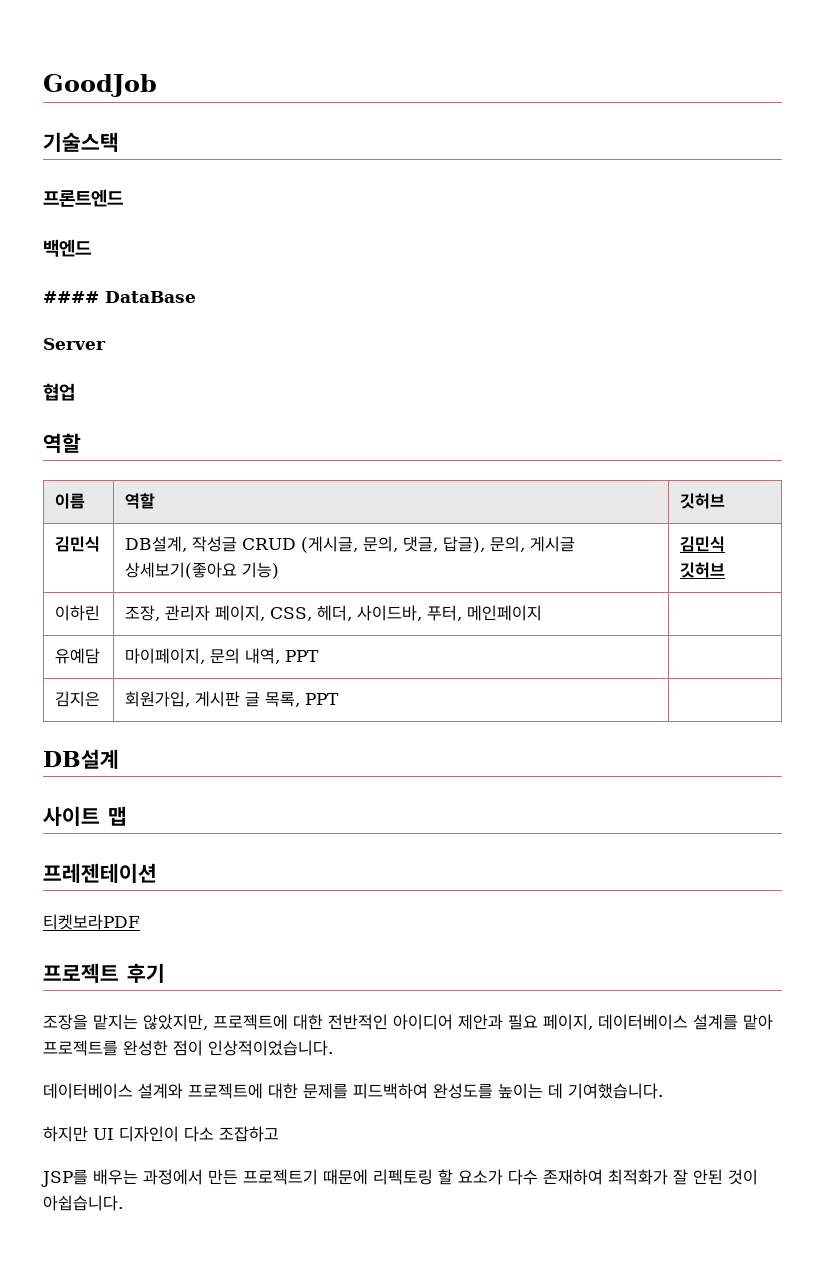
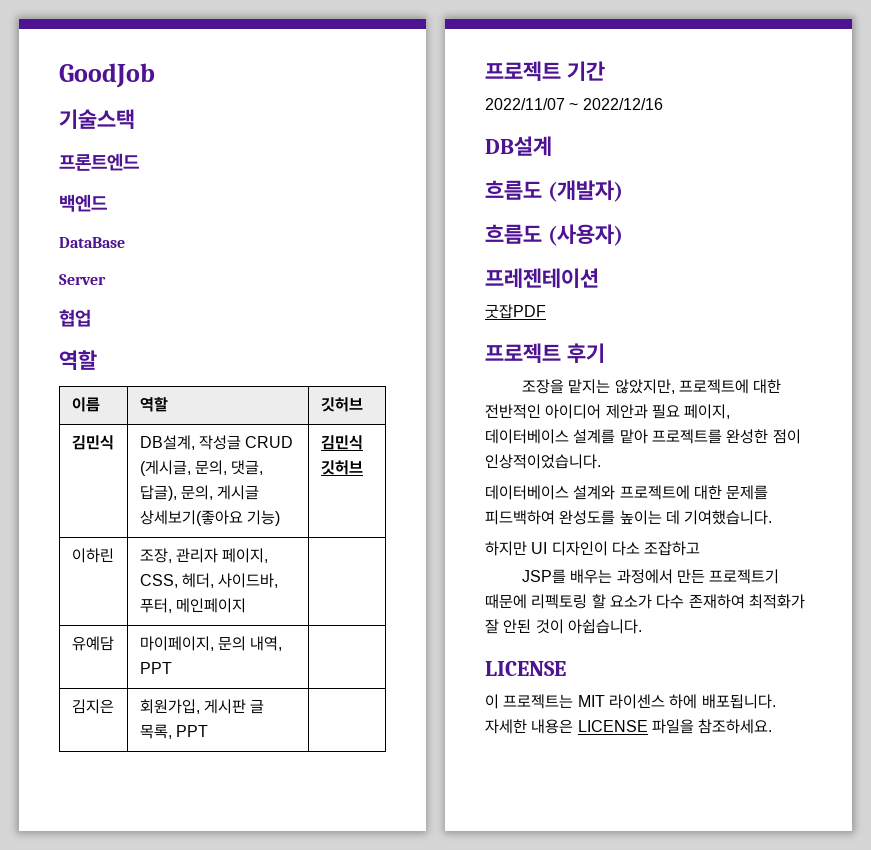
- #### DataBase
+ DataBase
+ 프로젝트 기간
+ 2022/11/07 ~ 2022/12/16
  DB설계
- 사이트 맵
+ 흐름도 (개발자)
+ 흐름도 (사용자)
- 티켓보라PDF
+ 굿잡PDF
  JSP를 배우는 과정에서 만든 프로젝트기 때문에 리펙토링 할 요소가 다수 존재하여 최적화가 잘 안된 것이 아쉽습니다.
+ LICENSE
+ 이 프로젝트는 MIT 라이센스 하에 배포됩니다. 자세한 내용은 LICENSE 파일을 참조하세요.

